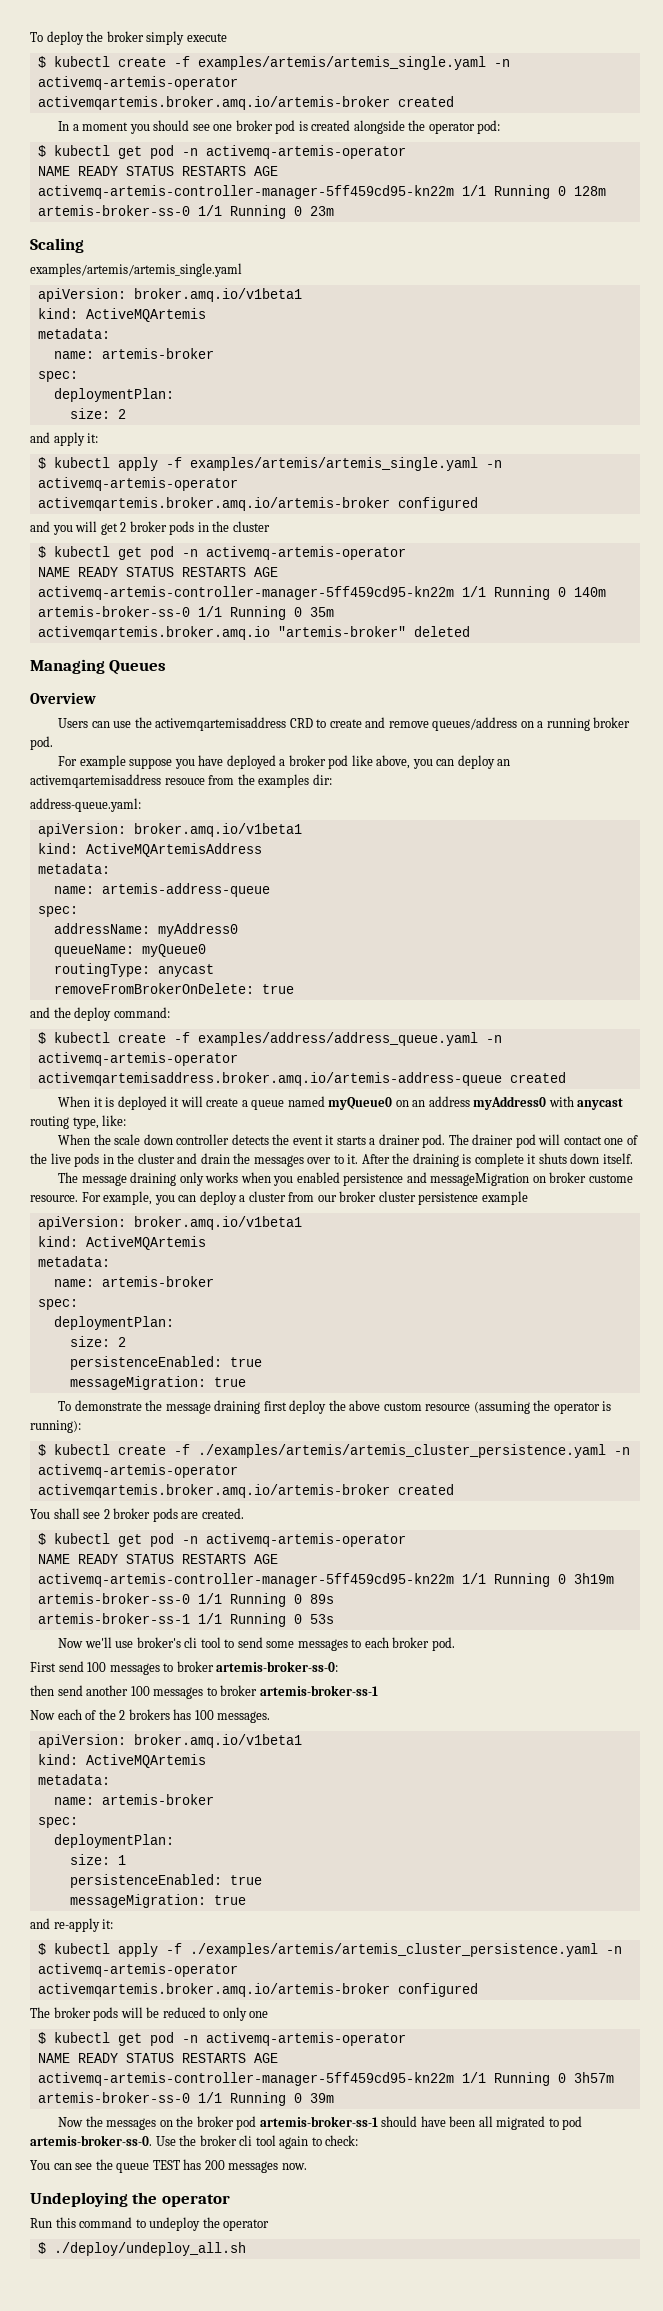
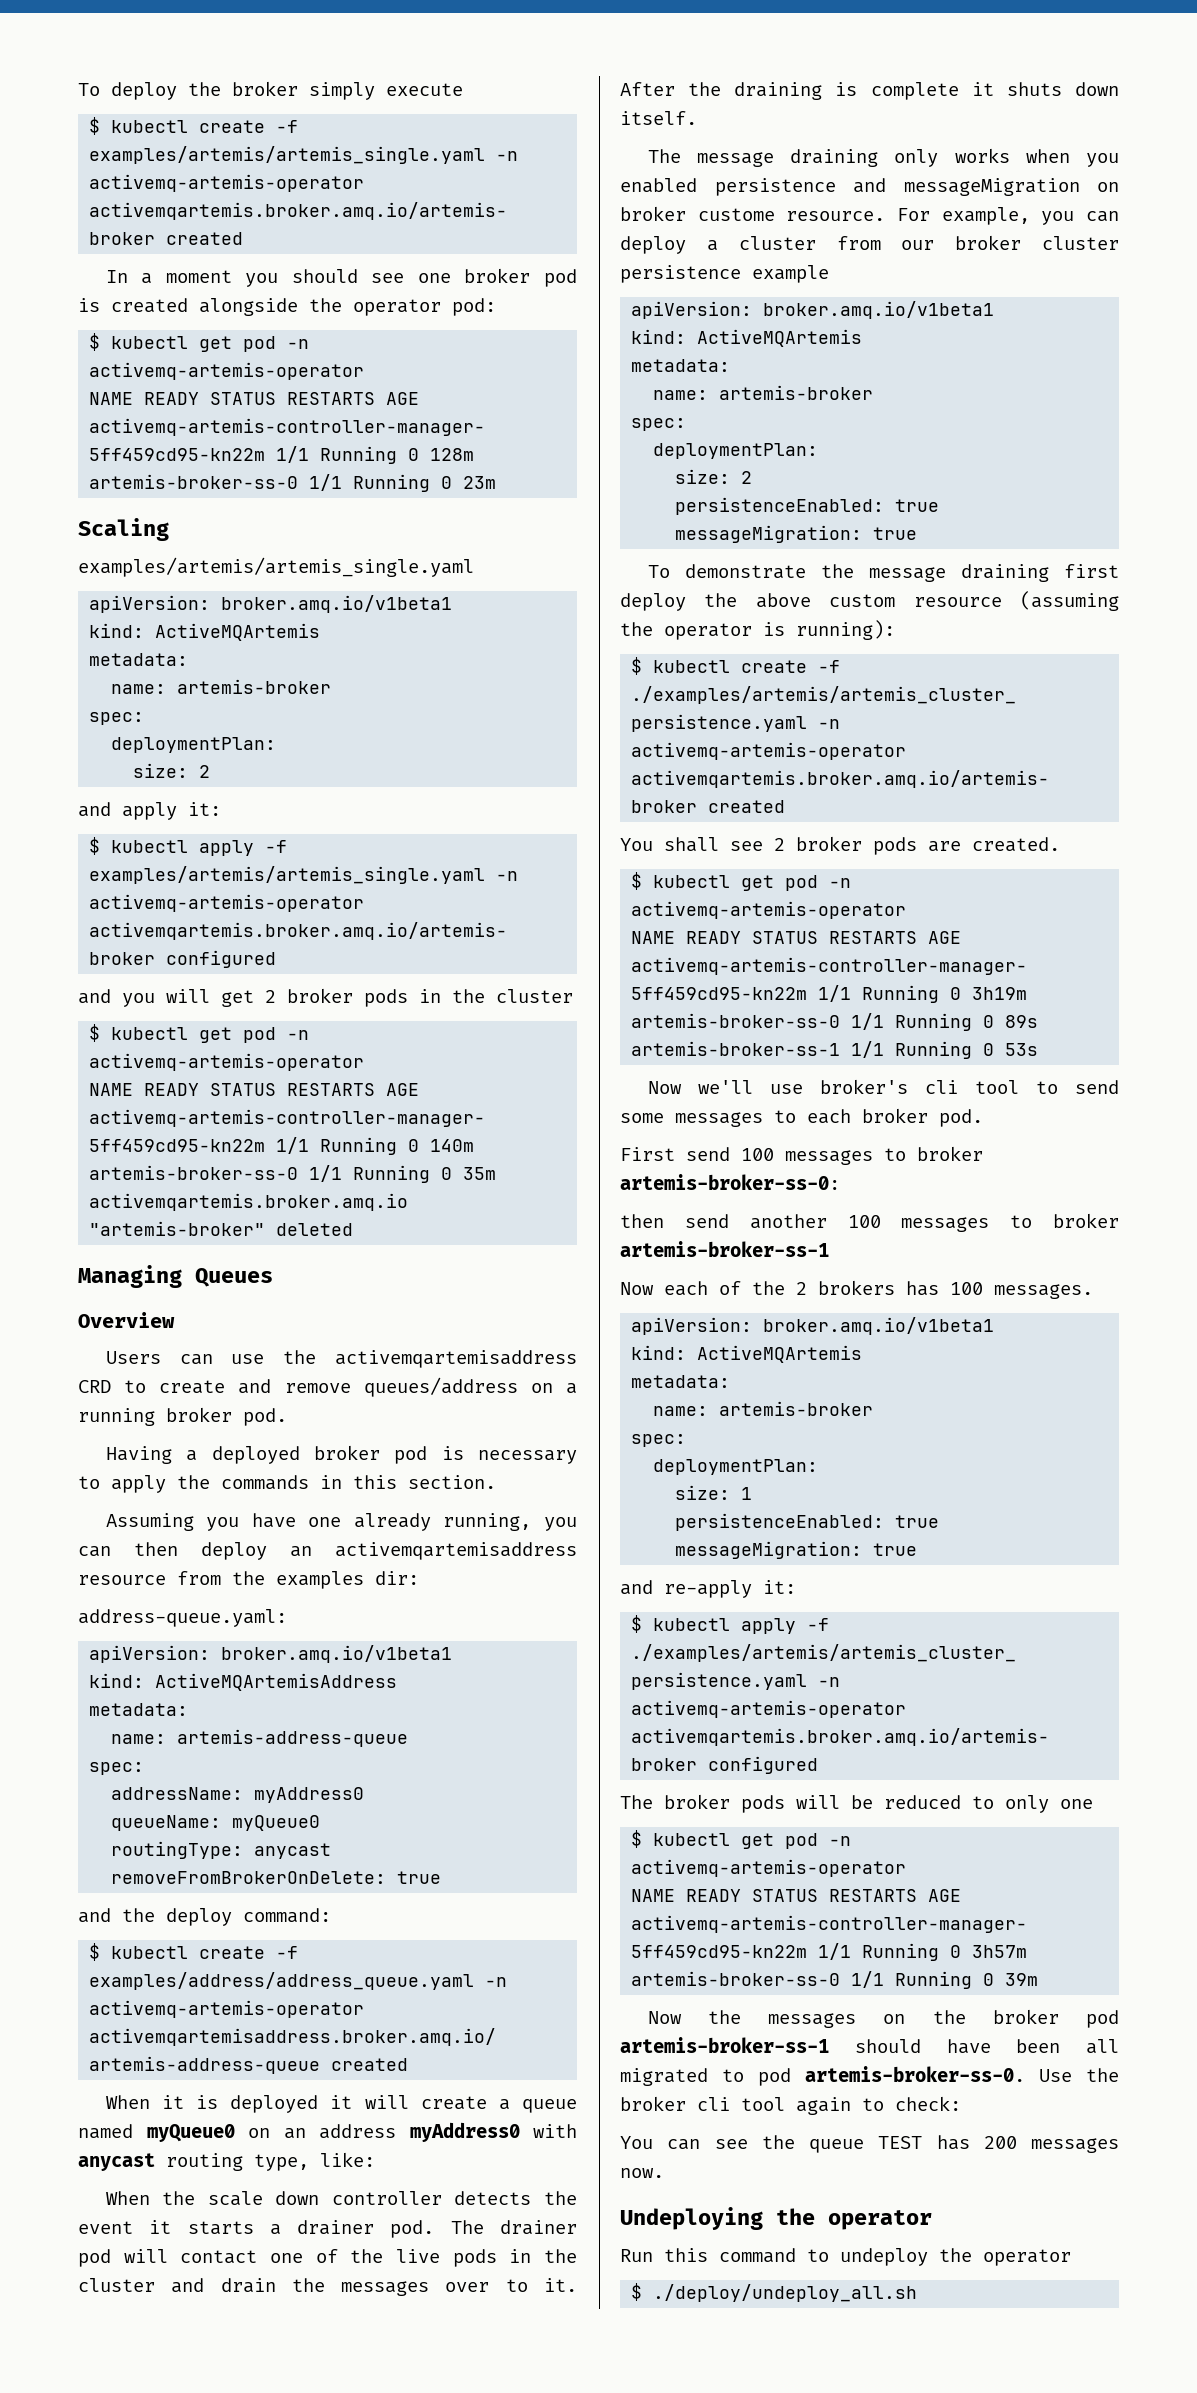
- For example suppose you have deployed a broker pod like above, you can deploy an activemqartemisaddress resouce from the examples dir:
+ Having a deployed broker pod is necessary to apply the commands in this section.
+ Assuming you have one already running, you can then deploy an activemqartemisaddress resource from the examples dir:

